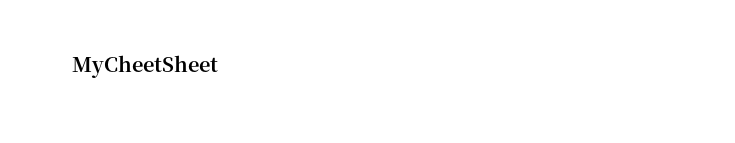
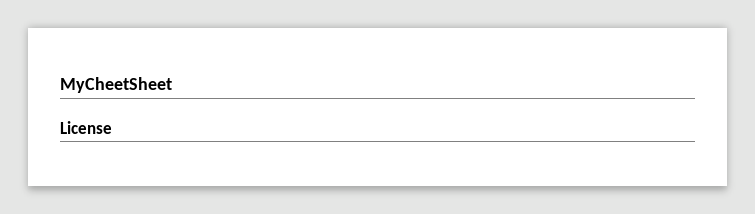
+ License

